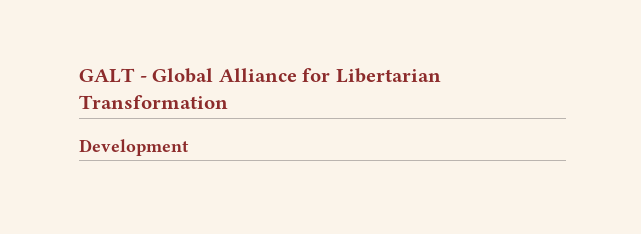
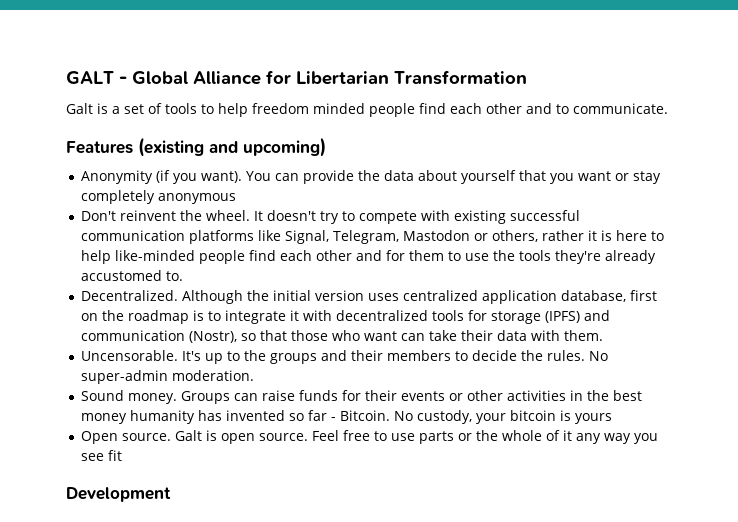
+ Galt is a set of tools to help freedom minded people find each other and to communicate.
+ Features (existing and upcoming)
+ Anonymity (if you want). You can provide the data about yourself that you want or stay completely anonymous
+ Don't reinvent the wheel. It doesn't try to compete with existing successful communication platforms like Signal, Telegram, Mastodon or others, rather it is here to help like-minded people find each other and for them to use the tools they're already accustomed to.
+ Decentralized. Although the initial version uses centralized application database, first on the roadmap is to integrate it with decentralized tools for storage (IPFS) and communication (Nostr), so that those who want can take their data with them.
+ Uncensorable. It's up to the groups and their members to decide the rules. No super-admin moderation.
+ Sound money. Groups can raise funds for their events or other activities in the best money humanity has invented so far - Bitcoin. No custody, your bitcoin is yours
+ Open source. Galt is open source. Feel free to use parts or the whole of it any way you see fit

